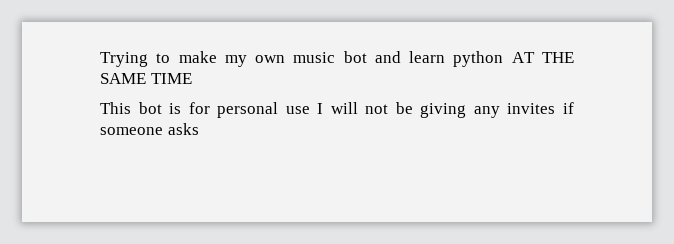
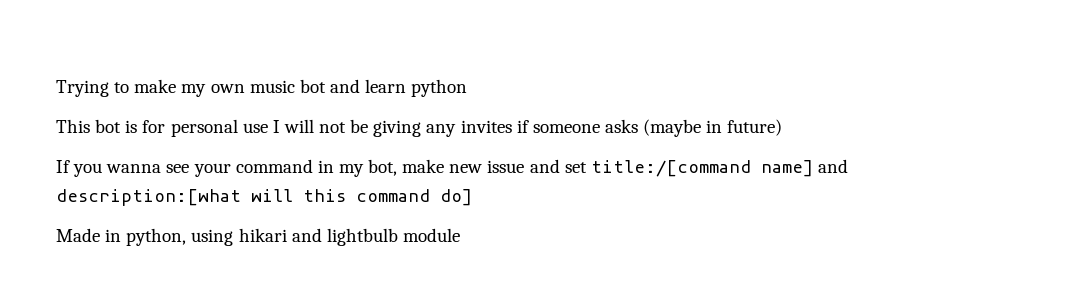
- Trying to make my own music bot and learn python AT THE SAME TIME
+ Trying to make my own music bot and learn python
- This bot is for personal use I will not be giving any invites if someone asks
+ This bot is for personal use I will not be giving any invites if someone asks (maybe in future)
+ If you wanna see your command in my bot, make new issue and set title:/[command name] and description:[what will this command do]
+ Made in python, using hikari and lightbulb module

